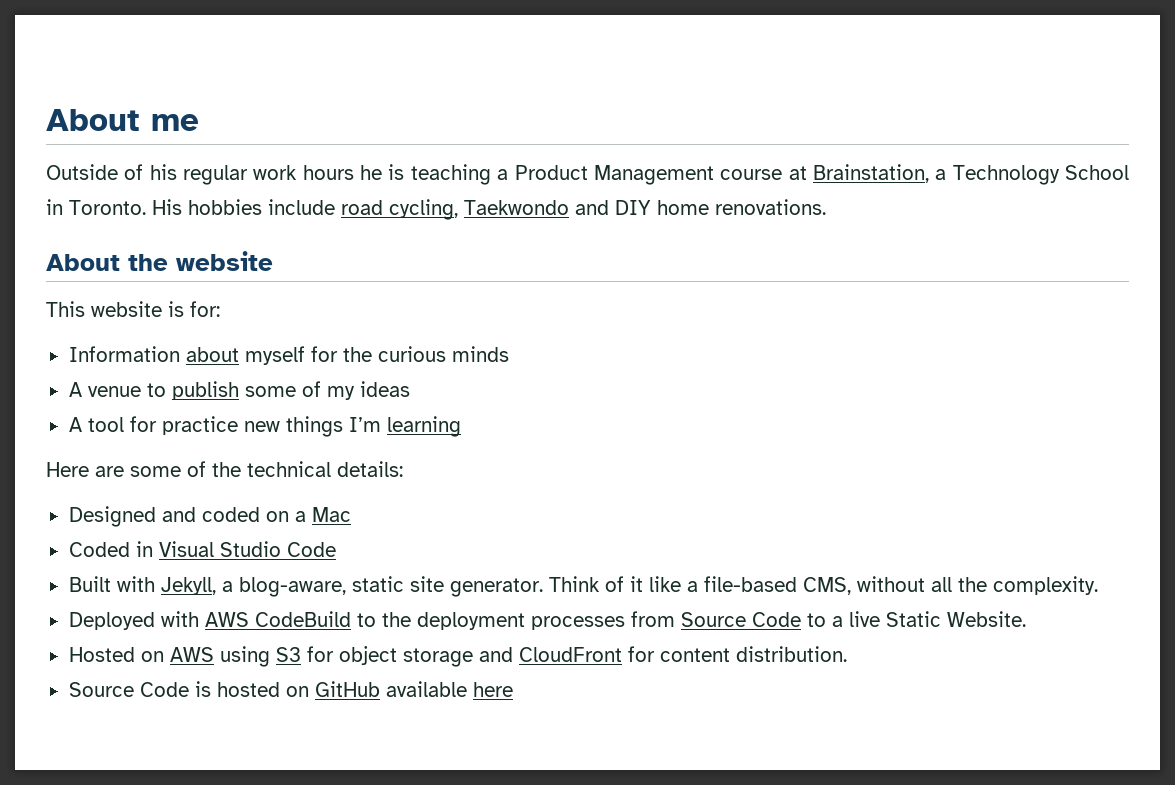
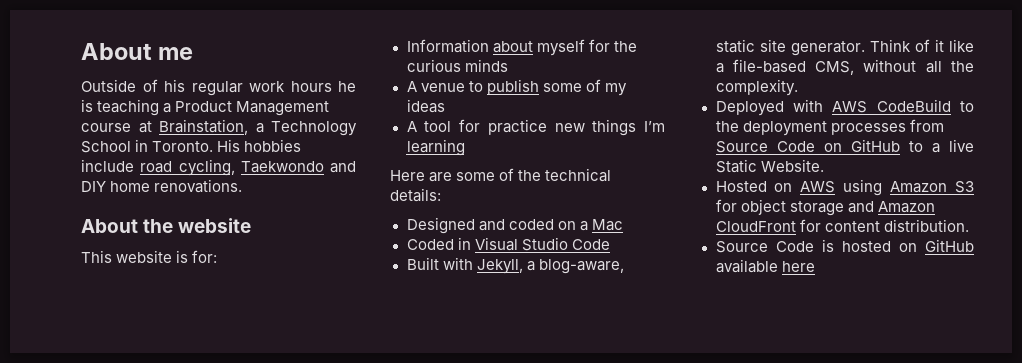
- Deployed with AWS CodeBuild to the deployment processes from Source Code to a live Static Website.
+ Deployed with AWS CodeBuild to the deployment processes from Source Code on GitHub to a live Static Website.
- Hosted on AWS using S3 for object storage and CloudFront for content distribution.
+ Hosted on AWS using Amazon S3 for object storage and Amazon CloudFront for content distribution.

